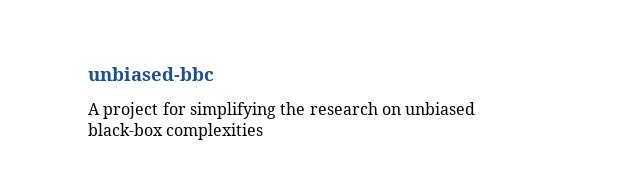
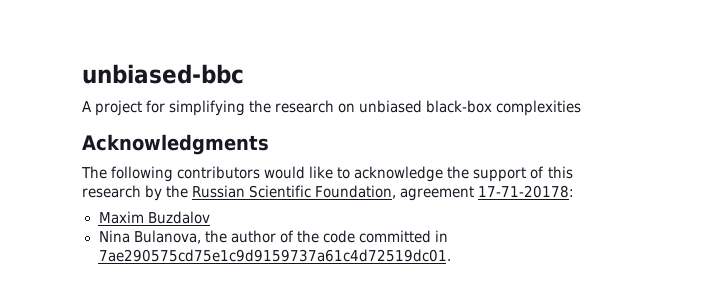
+ Acknowledgments
+ The following contributors would like to acknowledge the support of this research by the Russian Scientific Foundation, agreement 17-71-20178:
+ Maxim Buzdalov
+ Nina Bulanova, the author of the code committed in 7ae290575cd75e1c9d9159737a61c4d72519dc01.

